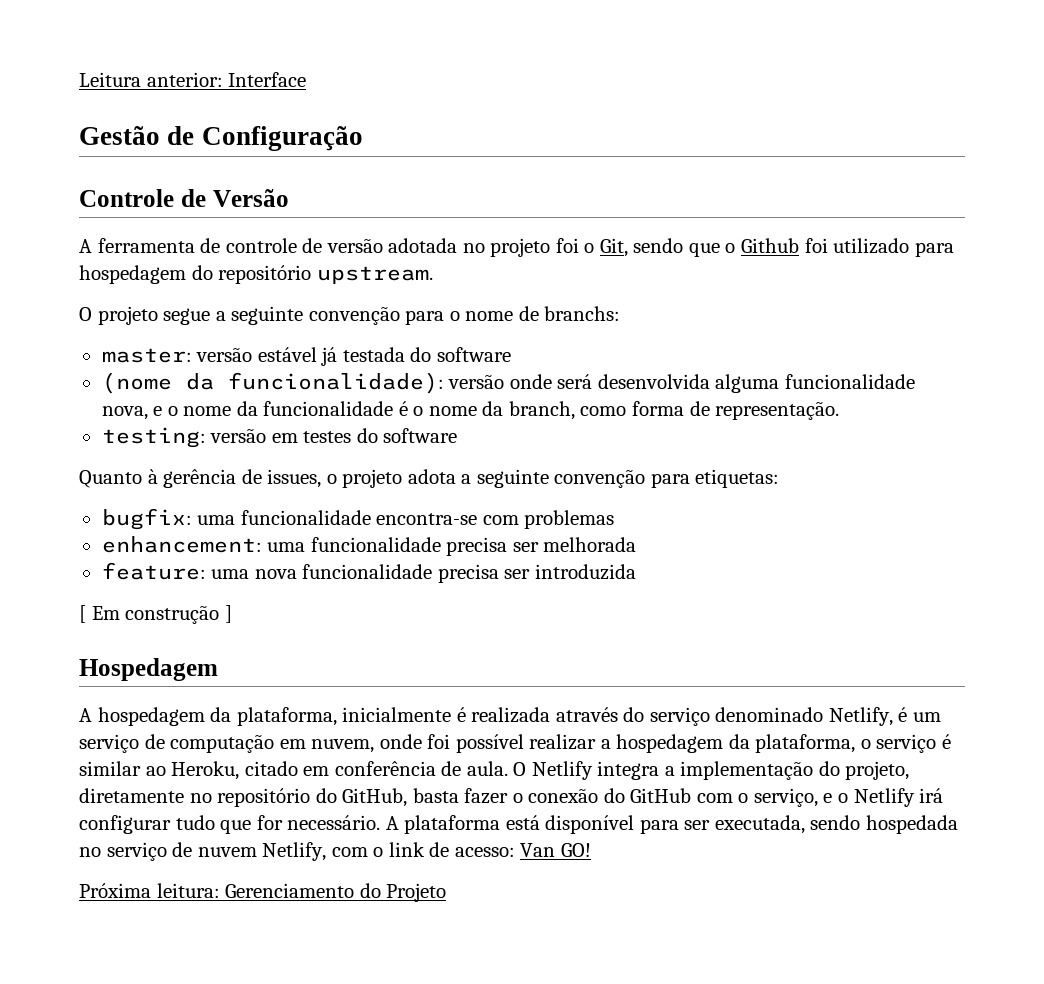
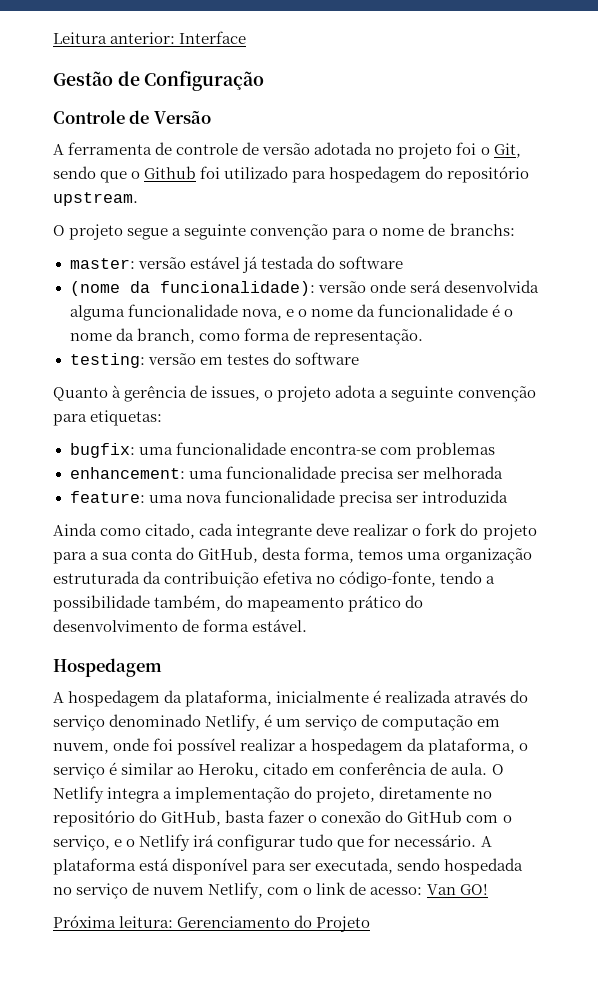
- [ Em construção ]
+ Ainda como citado, cada integrante deve realizar o fork do projeto para a sua conta do GitHub, desta forma, temos uma organização estruturada da contribuição efetiva no código-fonte, tendo a possibilidade também, do mapeamento prático do desenvolvimento de forma estável.

